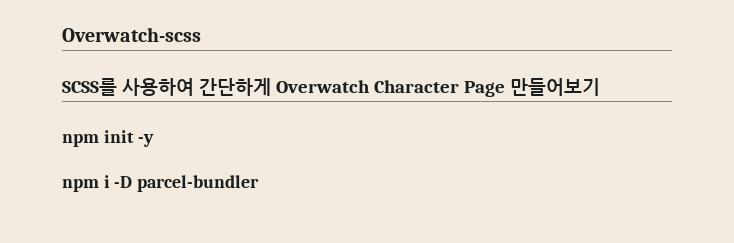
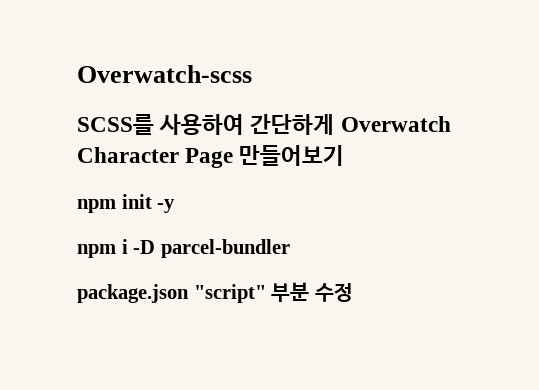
+ package.json "script" 부분 수정

